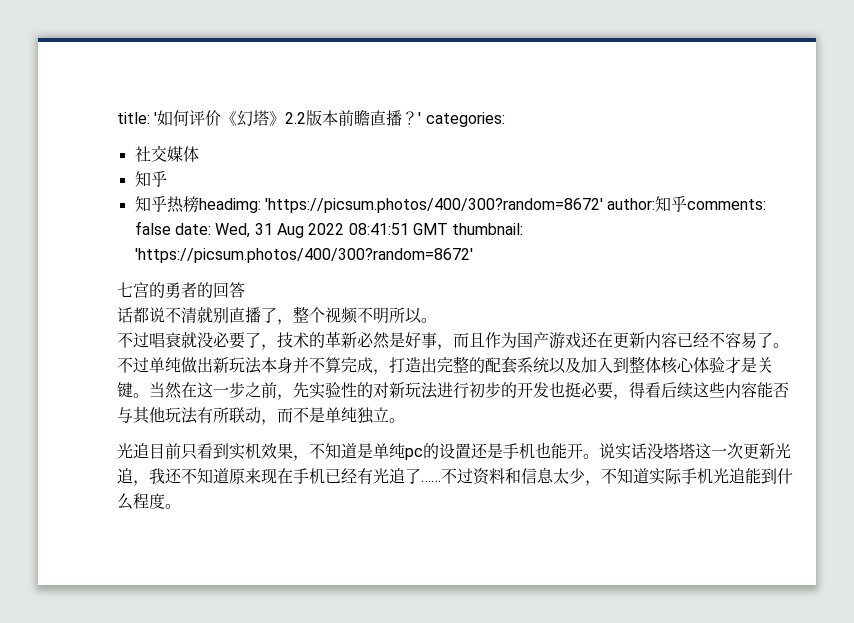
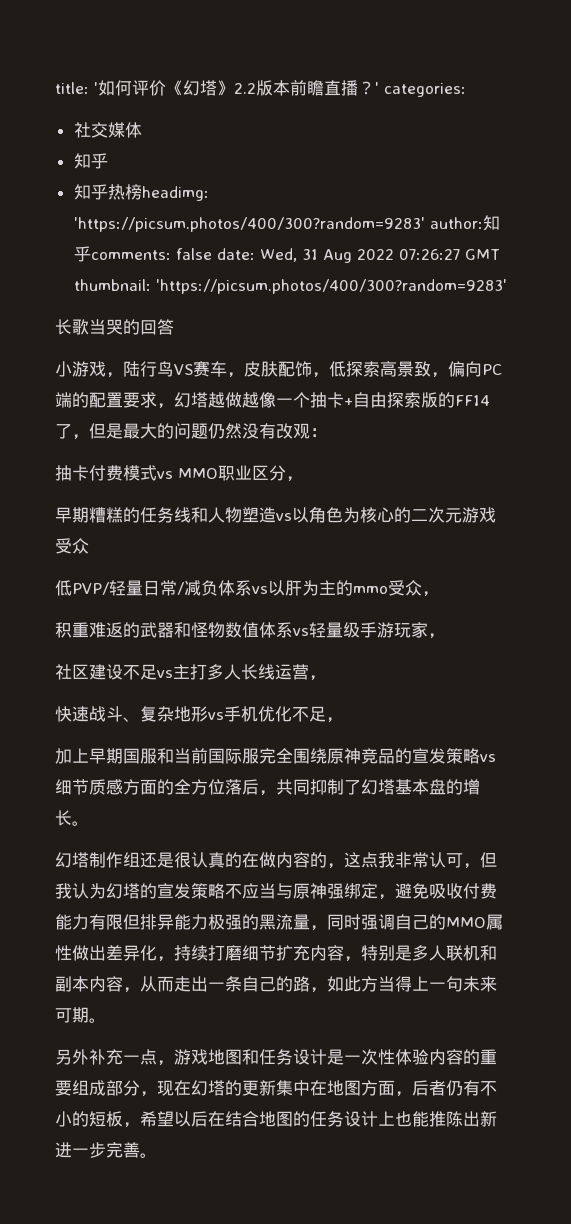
- 知乎热榜headimg: 'https://picsum.photos/400/300?random=8672' author:知乎comments: false date: Wed, 31 Aug 2022 08:41:51 GMT thumbnail: 'https://picsum.photos/400/300?random=8672'
- 七宫的勇者的回答
- 话都说不清就别直播了，整个视频不明所以。
- 不过唱衰就没必要了，技术的革新必然是好事，而且作为国产游戏还在更新内容已经不容易了。不过单纯做出新玩法本身并不算完成，打造出完整的配套系统以及加入到整体核心体验才是关键。当然在这一步之前，先实验性的对新玩法进行初步的开发也挺必要，得看后续这些内容能否与其他玩法有所联动，而不是单纯独立。
- 光追目前只看到实机效果，不知道是单纯pc的设置还是手机也能开。说实话没塔塔这一次更新光追，我还不知道原来现在手机已经有光追了……不过资料和信息太少，不知道实际手机光追能到什么程度。
+ 知乎热榜headimg: 'https://picsum.photos/400/300?random=9283' author:知乎comments: false date: Wed, 31 Aug 2022 07:26:27 GMT thumbnail: 'https://picsum.photos/400/300?random=9283'
+ 长歌当哭的回答
+ 小游戏，陆行鸟VS赛车，皮肤配饰，低探索高景致，偏向PC端的配置要求，幻塔越做越像一个抽卡+自由探索版的FF14了，但是最大的问题仍然没有改观：
+ 抽卡付费模式vs MMO职业区分，
+ 早期糟糕的任务线和人物塑造vs以角色为核心的二次元游戏受众
+ 低PVP/轻量日常/减负体系vs以肝为主的mmo受众，
+ 积重难返的武器和怪物数值体系vs轻量级手游玩家，
+ 社区建设不足vs主打多人长线运营，
+ 快速战斗、复杂地形vs手机优化不足，
+ 加上早期国服和当前国际服完全围绕原神竞品的宣发策略vs细节质感方面的全方位落后，共同抑制了幻塔基本盘的增长。
+ 幻塔制作组还是很认真的在做内容的，这点我非常认可，但我认为幻塔的宣发策略不应当与原神强绑定，避免吸收付费能力有限但排异能力极强的黑流量，同时强调自己的MMO属性做出差异化，持续打磨细节扩充内容，特别是多人联机和副本内容，从而走出一条自己的路，如此方当得上一句未来可期。
+ 另外补充一点，游戏地图和任务设计是一次性体验内容的重要组成部分，现在幻塔的更新集中在地图方面，后者仍有不小的短板，希望以后在结合地图的任务设计上也能推陈出新进一步完善。

